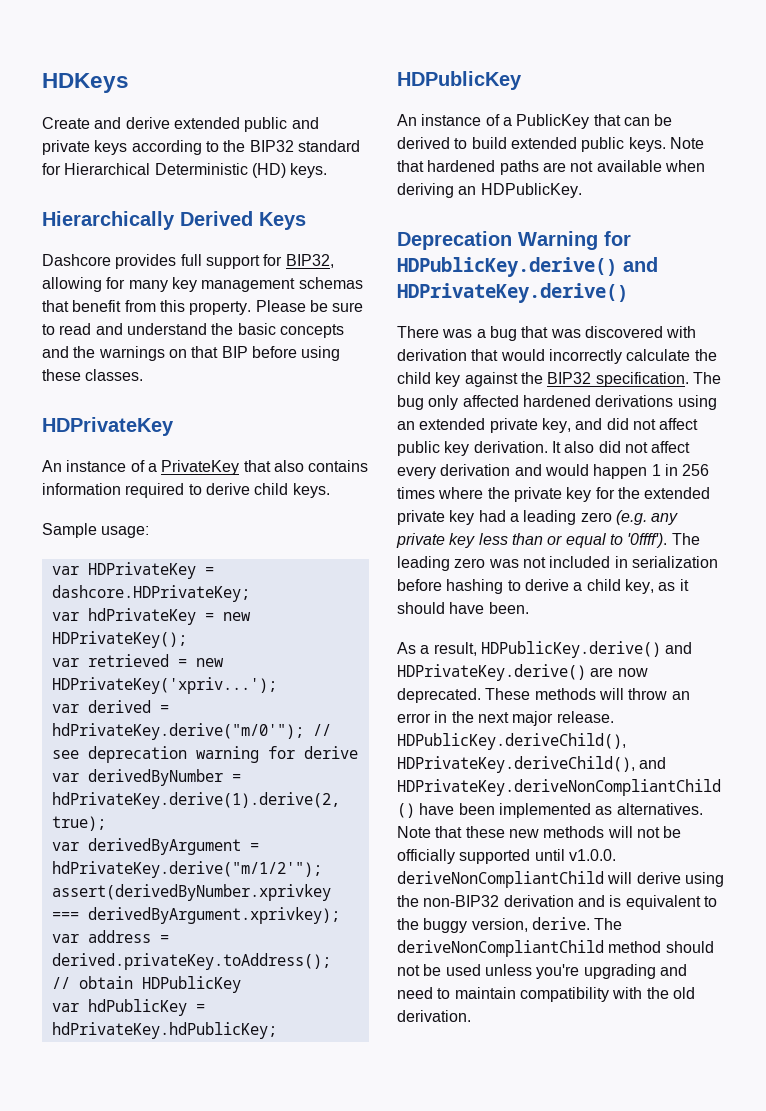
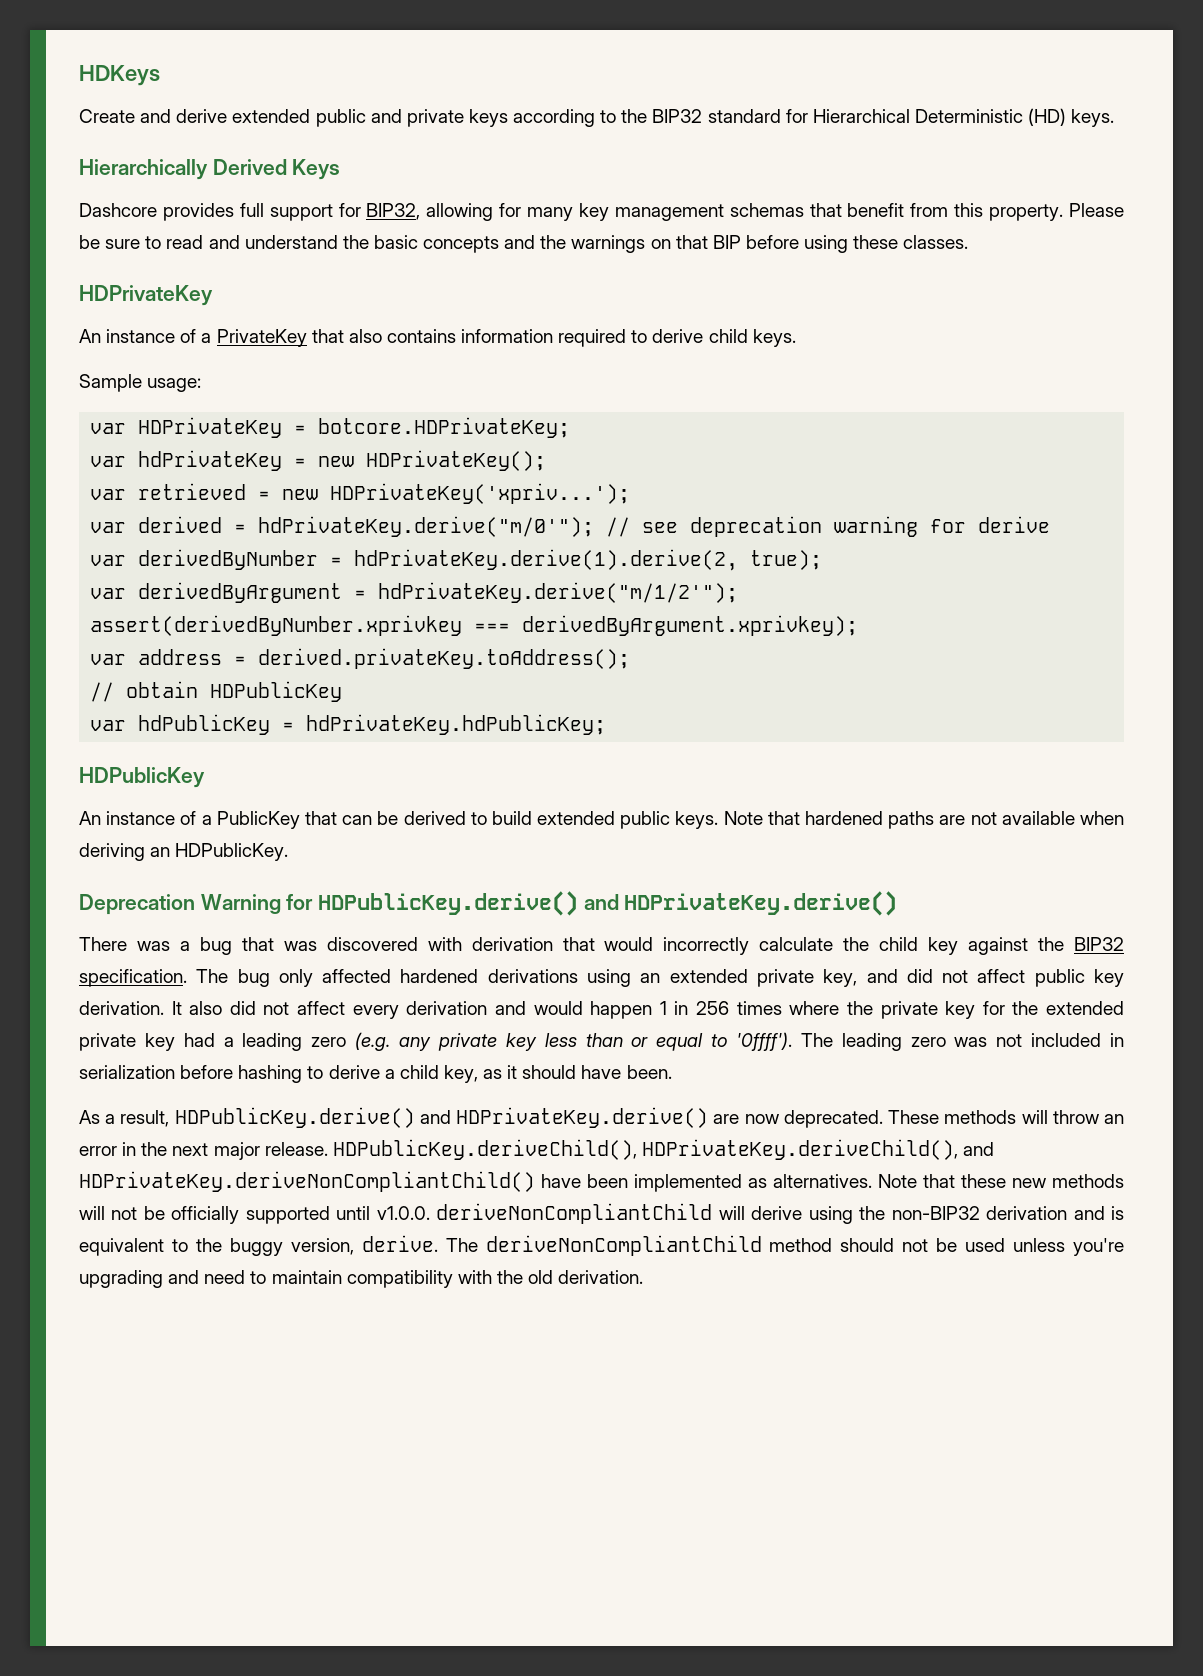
- var HDPrivateKey = dashcore.HDPrivateKey;
+ var HDPrivateKey = botcore.HDPrivateKey;

